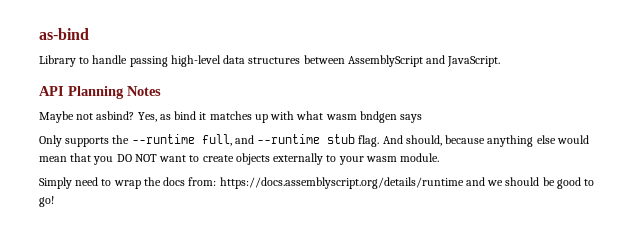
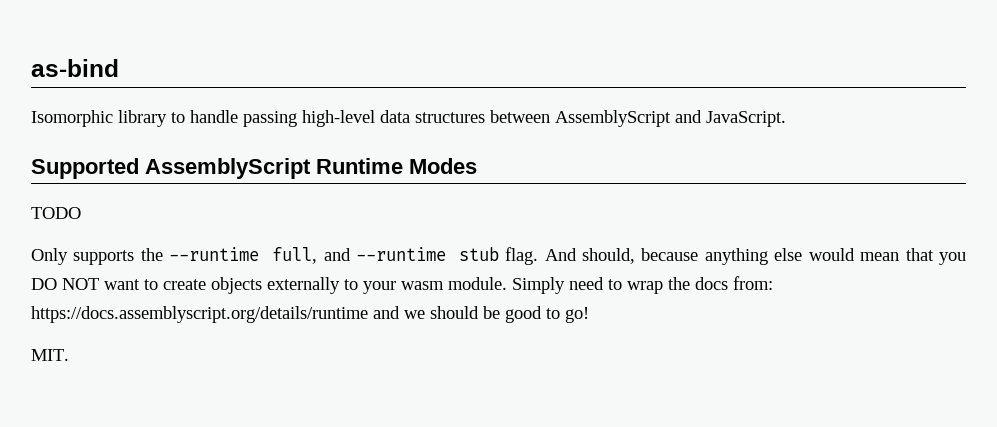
- Library to handle passing high-level data structures between AssemblyScript and JavaScript.
+ Isomorphic library to handle passing high-level data structures between AssemblyScript and JavaScript.
- API Planning Notes
- Maybe not asbind? Yes, as bind it matches up with what wasm bndgen says
+ Supported AssemblyScript Runtime Modes
+ TODO
- And should, because anything else would mean that you DO NOT want to create objects externally to your wasm module.
- Simply need to wrap the docs from: https://docs.assemblyscript.org/details/runtime and we should be good to go!
+ And should, because anything else would mean that you DO NOT want to create objects externally to your wasm module. Simply need to wrap the docs from: https://docs.assemblyscript.org/details/runtime and we should be good to go!
+ MIT.

